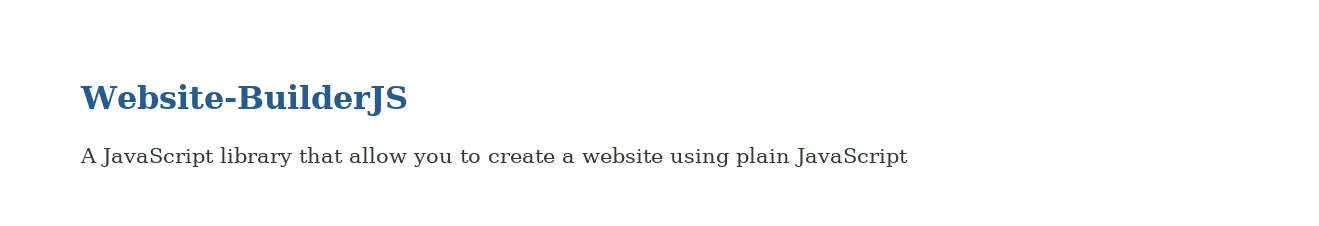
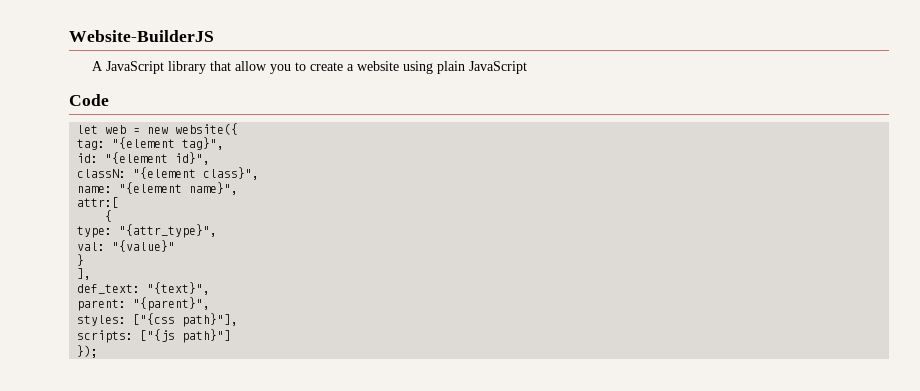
+ Code
+ let web = new website({
+ tag: "{element tag}",
+ id: "{element id}",
+ classN: "{element class}",
+ name: "{element name}",
+ attr:[
+ {
+ type: "{attr_type}",
+ val: "{value}"
+ }
+ ],
+ def_text: "{text}",
+ parent: "{parent}",
+ styles: ["{css path}"],
+ scripts: ["{js path}"]
+ });

